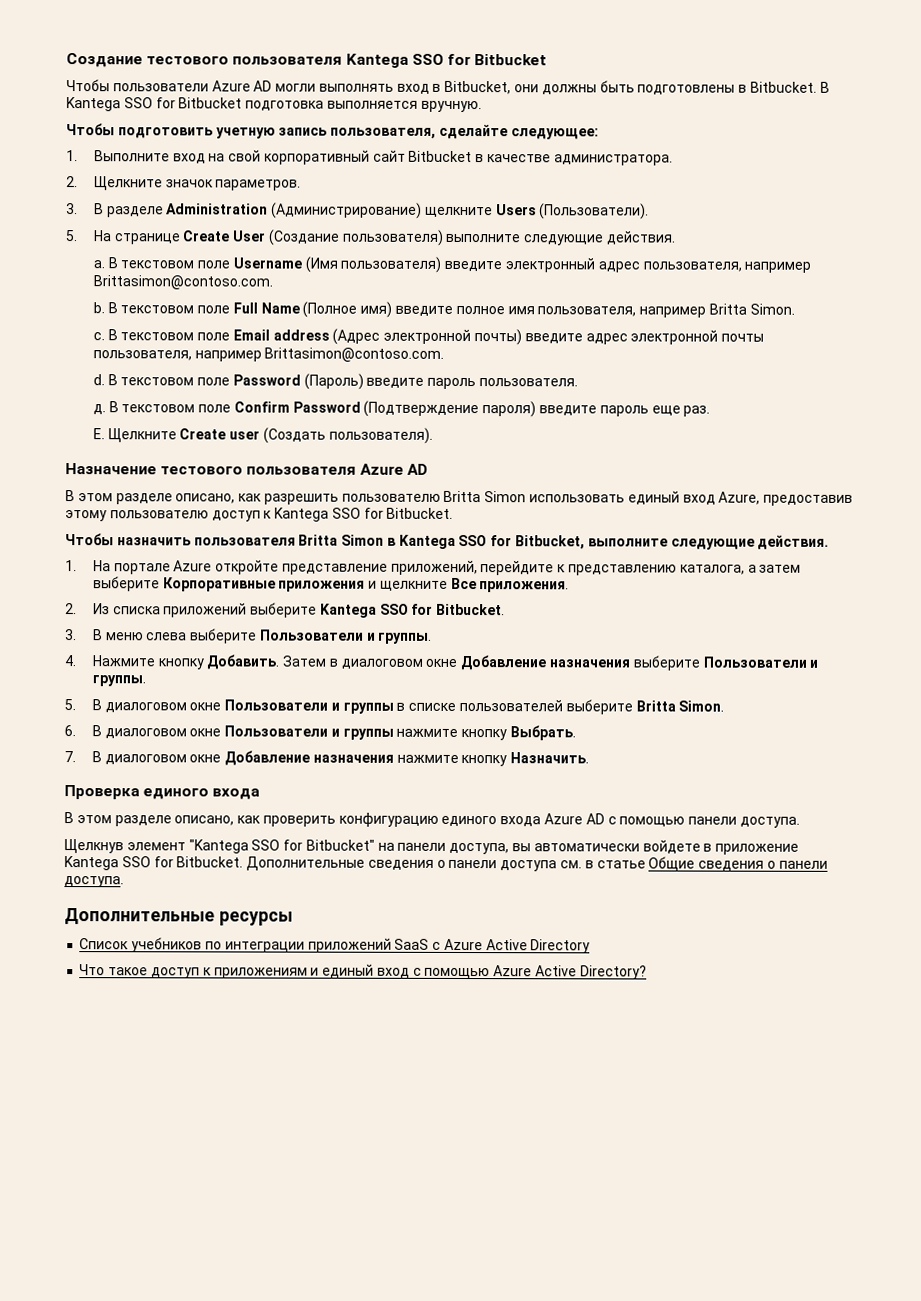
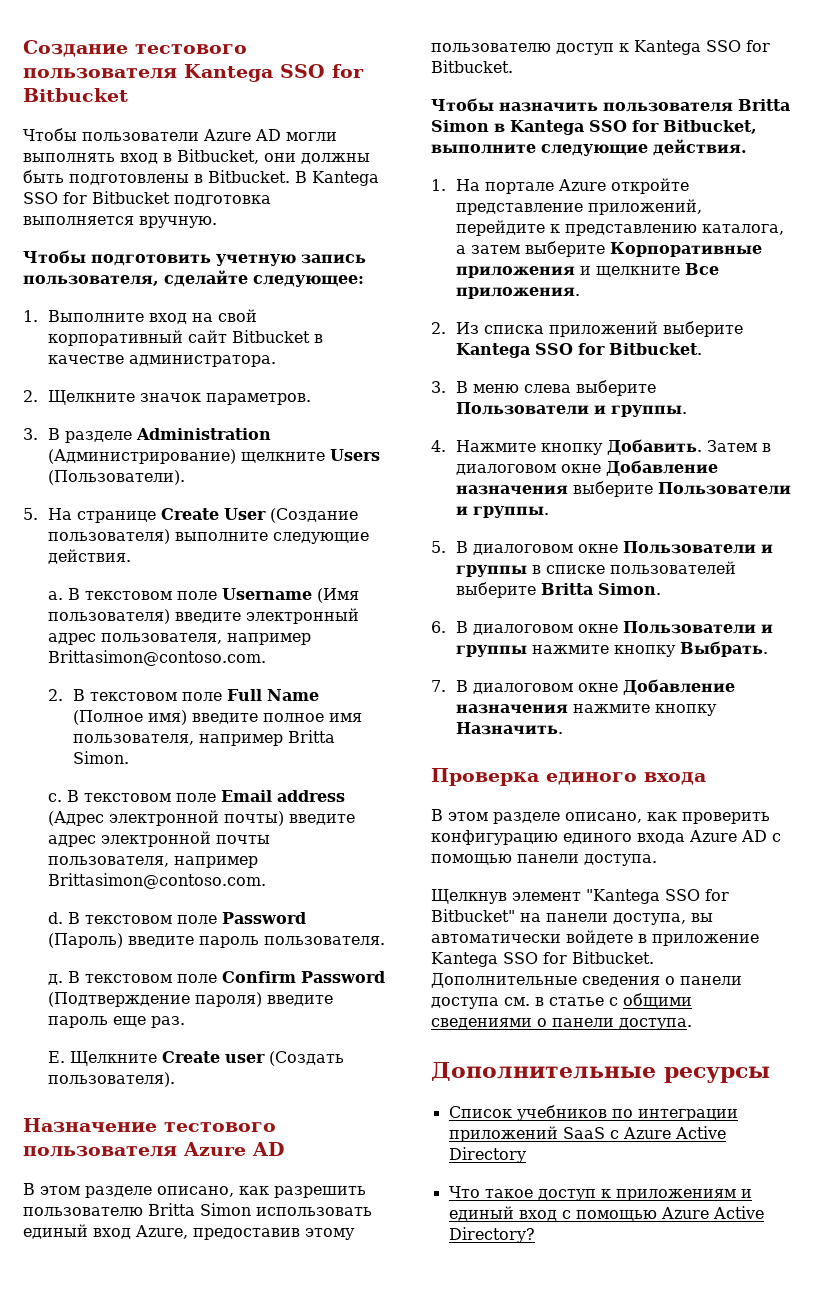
- b. В текстовом поле Full Name (Полное имя) введите полное имя пользователя, например Britta Simon.
+ 2. В текстовом поле Full Name (Полное имя) введите полное имя пользователя, например Britta Simon.
- Дополнительные сведения о панели доступа см. в статье Общие сведения о панели доступа.
+ Дополнительные сведения о панели доступа см. в статье с общими сведениями о панели доступа.

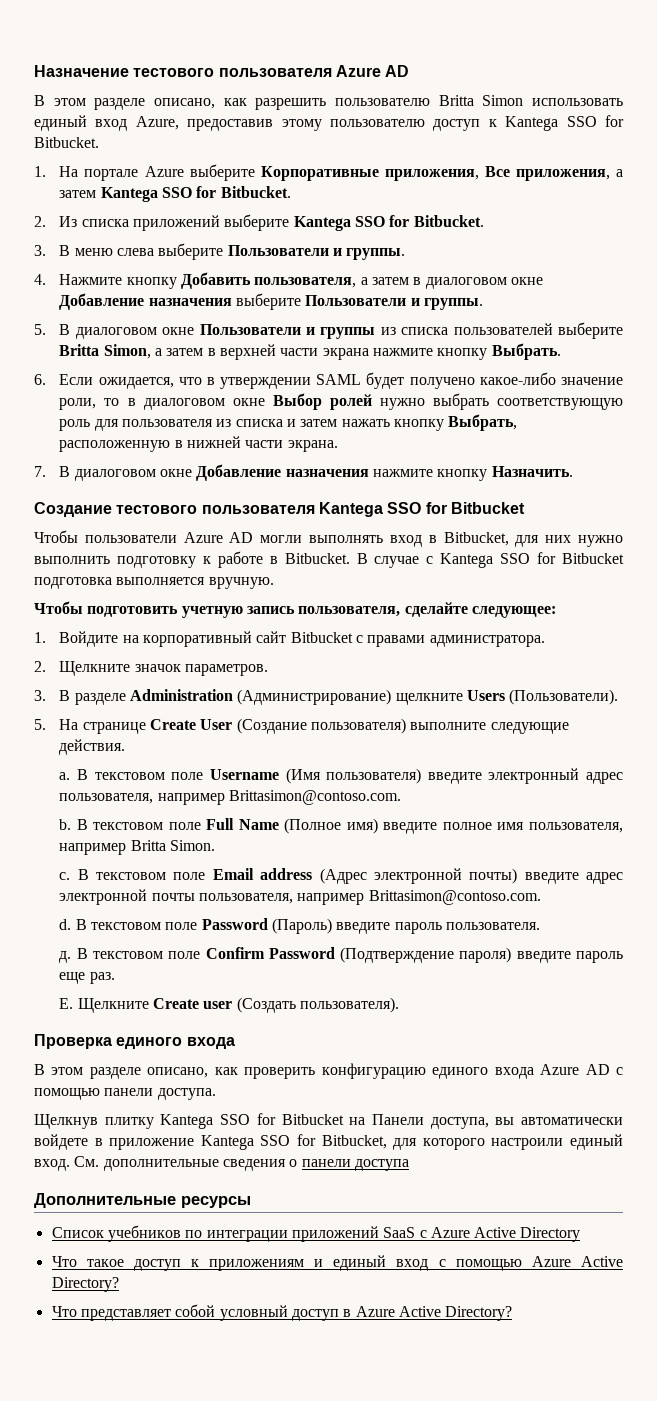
+ Назначение тестового пользователя Azure AD
+ В этом разделе описано, как разрешить пользователю Britta Simon использовать единый вход Azure, предоставив этому пользователю доступ к Kantega SSO for Bitbucket.
+ 1. На портале Azure выберите Корпоративные приложения, Все приложения, а затем Kantega SSO for Bitbucket.
+ 2. Из списка приложений выберите Kantega SSO for Bitbucket.
+ 3. В меню слева выберите Пользователи и группы.
+ 4. Нажмите кнопку Добавить пользователя, а затем в диалоговом окне Добавление назначения выберите Пользователи и группы.
+ 5. В диалоговом окне Пользователи и группы из списка пользователей выберите Britta Simon, а затем в верхней части экрана нажмите кнопку Выбрать.
+ 6. Если ожидается, что в утверждении SAML будет получено какое-либо значение роли, то в диалоговом окне Выбор ролей нужно выбрать соответствующую роль для пользователя из списка и затем нажать кнопку Выбрать, расположенную в нижней части экрана.
+ 7. В диалоговом окне Добавление назначения нажмите кнопку Назначить.
- Чтобы пользователи Azure AD могли выполнять вход в Bitbucket, они должны быть подготовлены в Bitbucket.
+ Чтобы пользователи Azure AD могли выполнять вход в Bitbucket, для них нужно выполнить подготовку к работе в Bitbucket.
- В Kantega SSO for Bitbucket подготовка выполняется вручную.
+ В случае с Kantega SSO for Bitbucket подготовка выполняется вручную.
- 1. Выполните вход на свой корпоративный сайт Bitbucket в качестве администратора.
+ 1. Войдите на корпоративный сайт Bitbucket с правами администратора.
- 2. В текстовом поле Full Name (Полное имя) введите полное имя пользователя, например Britta Simon.
+ b. В текстовом поле Full Name (Полное имя) введите полное имя пользователя, например Britta Simon.
- Назначение тестового пользователя Azure AD
- В этом разделе описано, как разрешить пользователю Britta Simon использовать единый вход Azure, предоставив этому пользователю доступ к Kantega SSO for Bitbucket.
- Чтобы назначить пользователя Britta Simon в Kantega SSO for Bitbucket, выполните следующие действия.
- 1. На портале Azure откройте представление приложений, перейдите к представлению каталога, а затем выберите Корпоративные приложения и щелкните Все приложения.
- 2. Из списка приложений выберите Kantega SSO for Bitbucket.
- 3. В меню слева выберите Пользователи и группы.
- 4. Нажмите кнопку Добавить. Затем в диалоговом окне Добавление назначения выберите Пользователи и группы.
- 5. В диалоговом окне Пользователи и группы в списке пользователей выберите Britta Simon.
- 6. В диалоговом окне Пользователи и группы нажмите кнопку Выбрать.
- 7. В диалоговом окне Добавление назначения нажмите кнопку Назначить.
- Щелкнув элемент "Kantega SSO for Bitbucket" на панели доступа, вы автоматически войдете в приложение Kantega SSO for Bitbucket. Дополнительные сведения о панели доступа см. в статье с общими сведениями о панели доступа.
+ Щелкнув плитку Kantega SSO for Bitbucket на Панели доступа, вы автоматически войдете в приложение Kantega SSO for Bitbucket, для которого настроили единый вход. См. дополнительные сведения о панели доступа
+ Что представляет собой условный доступ в Azure Active Directory?

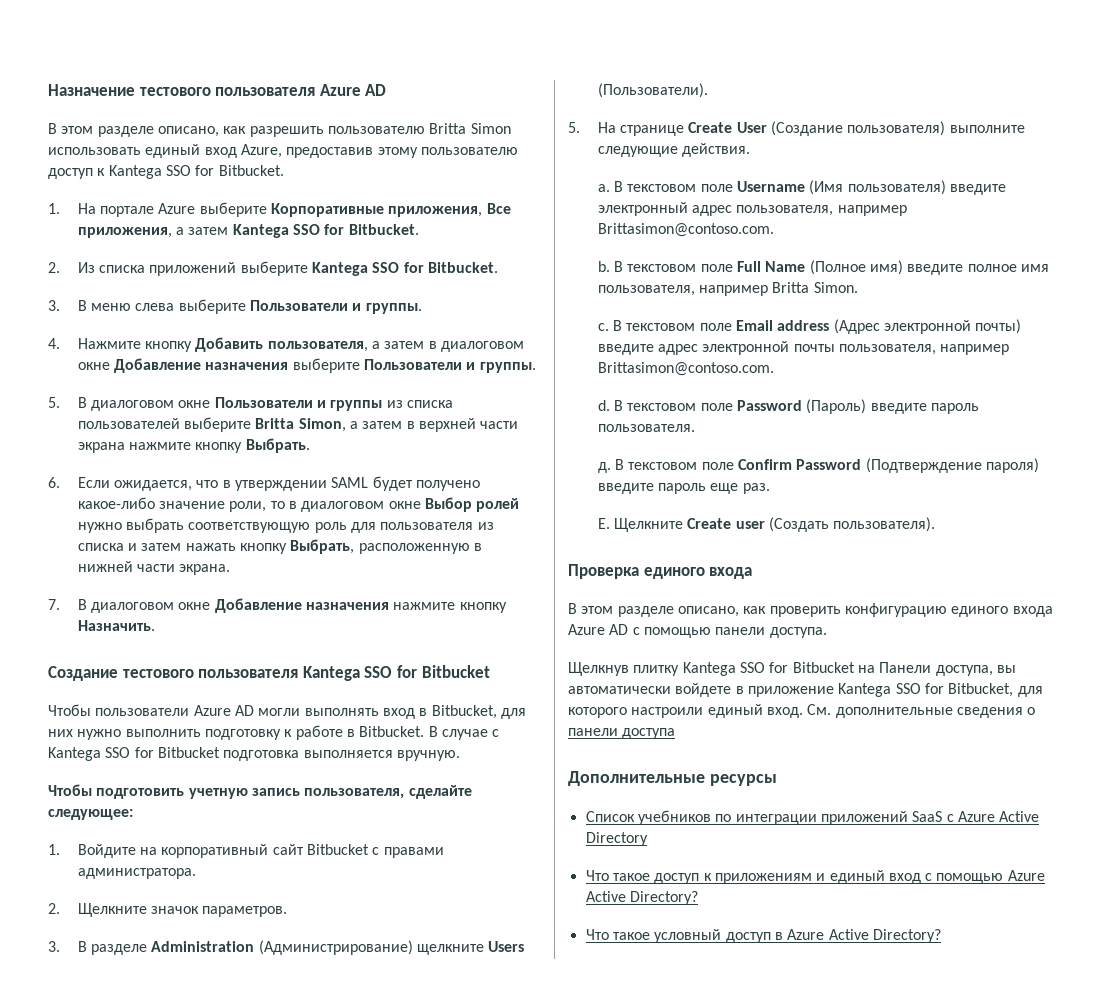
- Что представляет собой условный доступ в Azure Active Directory?
+ Что такое условный доступ в Azure Active Directory?

